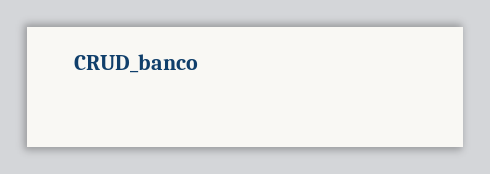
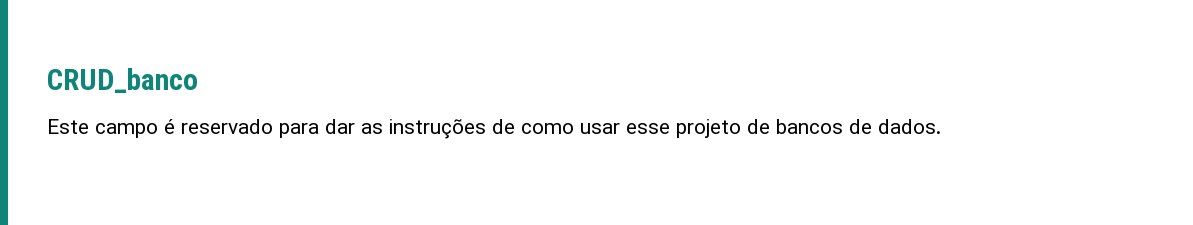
+ Este campo é reservado para dar as instruções de como usar esse projeto de bancos de dados.

